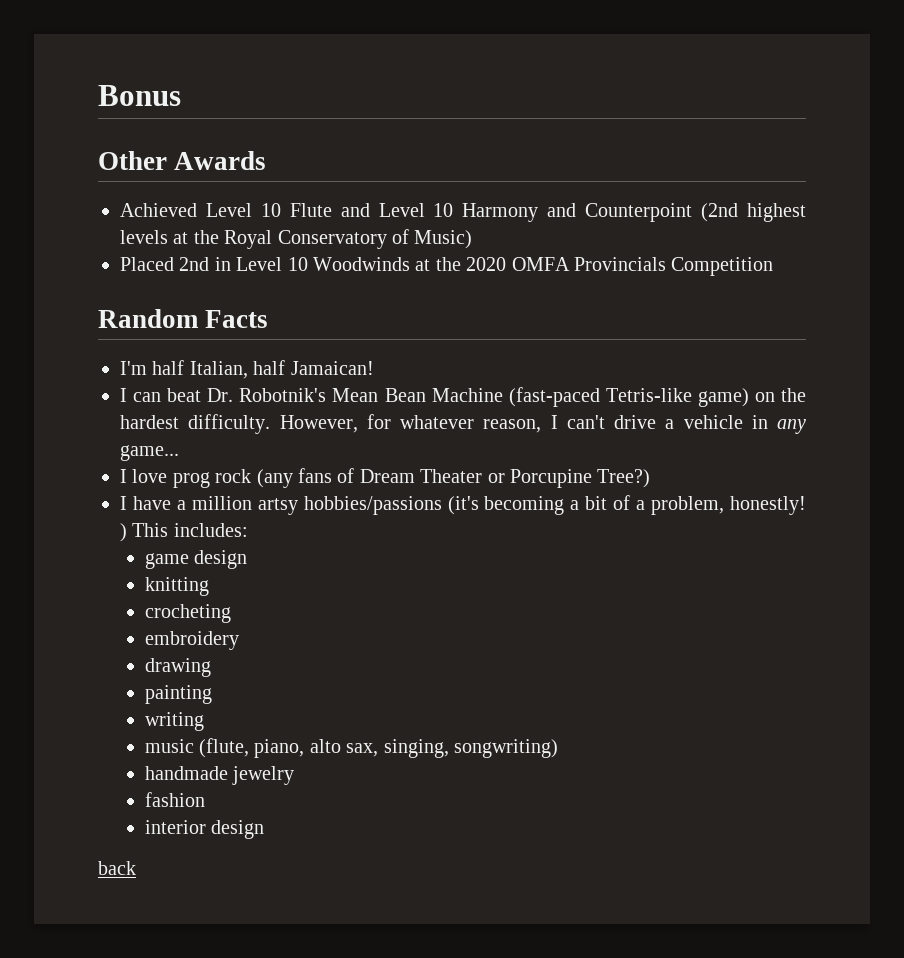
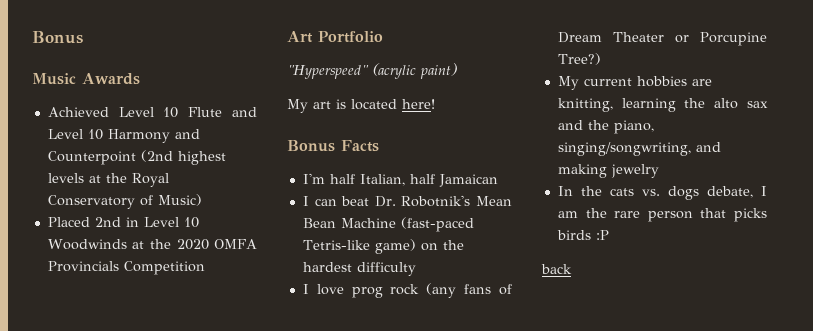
- Other Awards
+ Music Awards
- Random Facts
+ Art Portfolio
+ "Hyperspeed" (acrylic paint)
+ My art is located here!
+ Bonus Facts
- I'm half Italian, half Jamaican!
+ I'm half Italian, half Jamaican
- I can beat Dr. Robotnik's Mean Bean Machine (fast-paced Tetris-like game) on the hardest difficulty. However, for whatever reason, I can't drive a vehicle in any game...
+ I can beat Dr. Robotnik's Mean Bean Machine (fast-paced Tetris-like game) on the hardest difficulty
- I have a million artsy hobbies/passions (it's becoming a bit of a problem, honestly! ) This includes:
- game design
- knitting
- crocheting
- embroidery
- drawing
- painting
- writing
- music (flute, piano, alto sax, singing, songwriting)
- handmade jewelry
- fashion
- interior design
+ My current hobbies are knitting, learning the alto sax and the piano, singing/songwriting, and making jewelry
+ In the cats vs. dogs debate, I am the rare person that picks birds :P

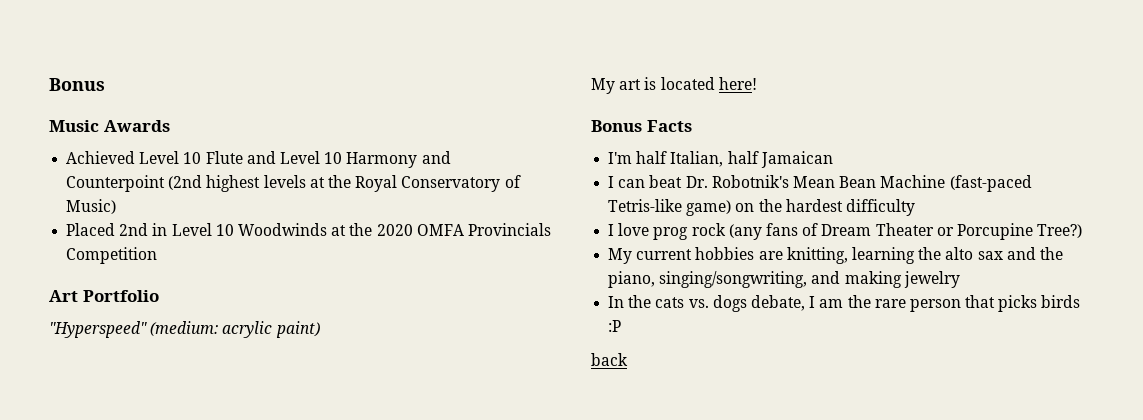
- "Hyperspeed" (acrylic paint)
+ "Hyperspeed" (medium: acrylic paint)

